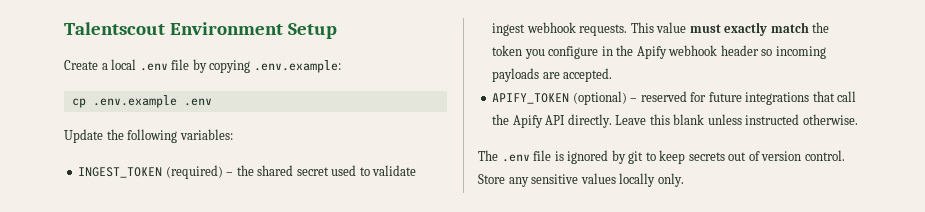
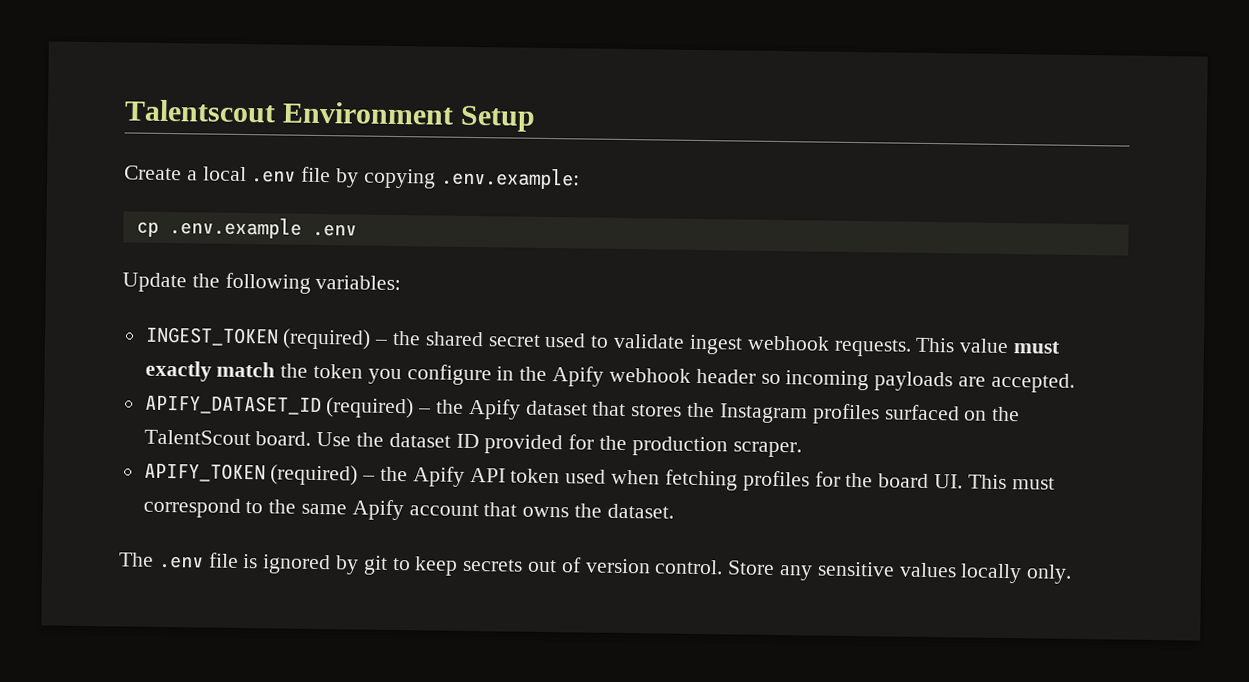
- APIFY_TOKEN (optional) – reserved for future integrations that call the Apify API directly. Leave this blank unless instructed otherwise.
+ APIFY_DATASET_ID (required) – the Apify dataset that stores the Instagram profiles surfaced on the TalentScout board. Use the dataset ID provided for the production scraper.
+ APIFY_TOKEN (required) – the Apify API token used when fetching profiles for the board UI. This must correspond to the same Apify account that owns the dataset.

